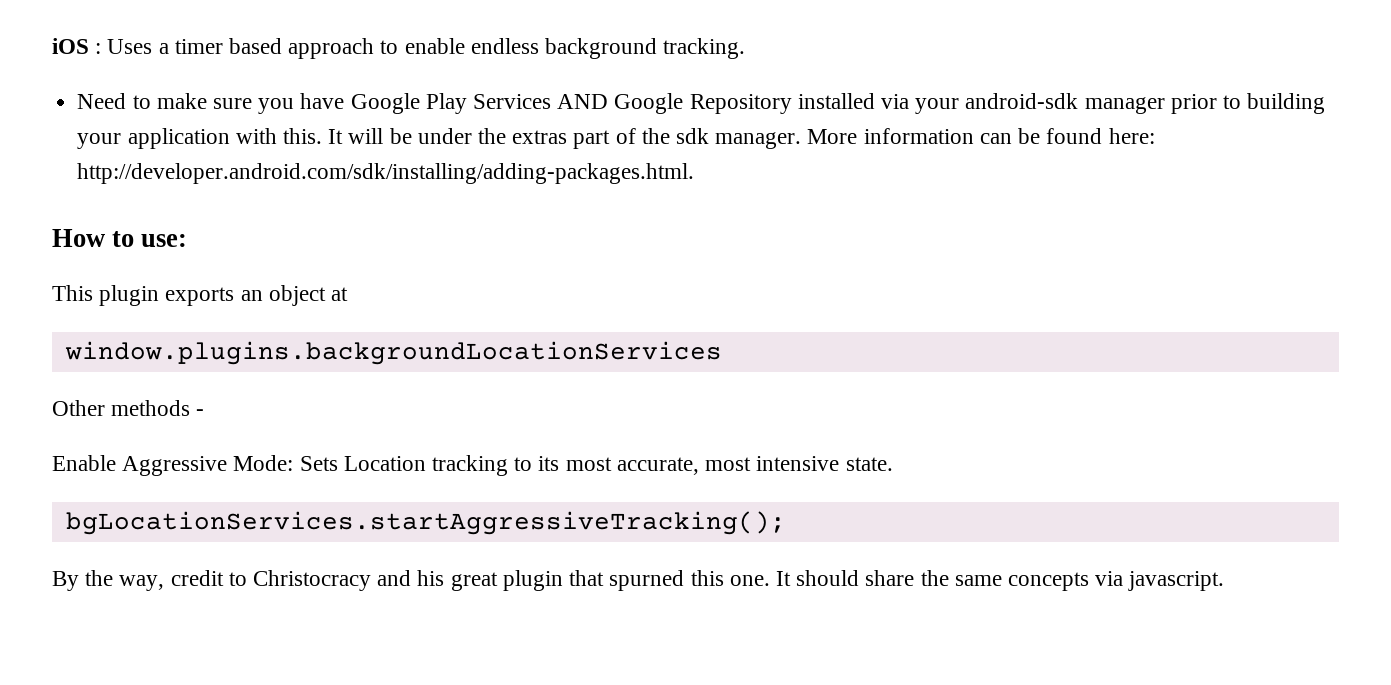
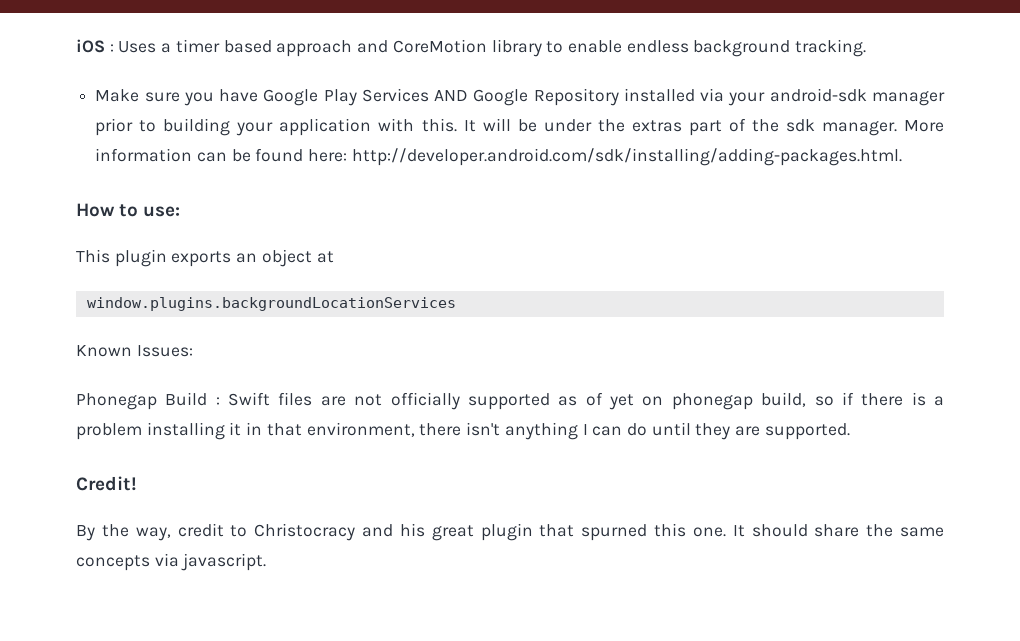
- iOS : Uses a timer based approach to enable endless background tracking.
+ iOS : Uses a timer based approach and CoreMotion library to enable endless background tracking.
- Need to make sure you have Google Play Services AND Google Repository installed via your android-sdk manager prior to building your application with this.
+ Make sure you have Google Play Services AND Google Repository installed via your android-sdk manager prior to building your application with this.
- Other methods -
- Enable Aggressive Mode: Sets Location tracking to its most accurate, most intensive state.
- bgLocationServices.startAggressiveTracking();
+ Known Issues:
+ Phonegap Build : Swift files are not officially supported as of yet on phonegap build, so if there is a problem installing it in that environment, there isn't anything I can do until they are supported.
+ Credit!

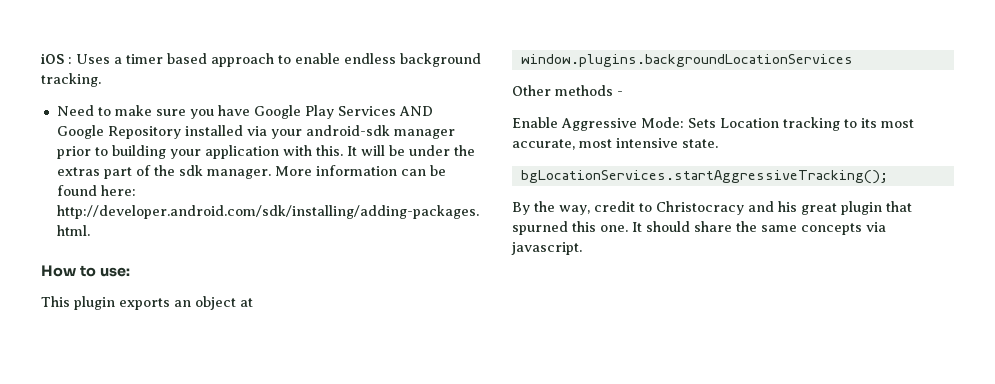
- iOS : Uses a timer based approach and CoreMotion library to enable endless background tracking.
+ iOS : Uses a timer based approach to enable endless background tracking.
- Make sure you have Google Play Services AND Google Repository installed via your android-sdk manager prior to building your application with this.
+ Need to make sure you have Google Play Services AND Google Repository installed via your android-sdk manager prior to building your application with this.
- Known Issues:
- Phonegap Build : Swift files are not officially supported as of yet on phonegap build, so if there is a problem installing it in that environment, there isn't anything I can do until they are supported.
- Credit!
+ Other methods -
+ Enable Aggressive Mode: Sets Location tracking to its most accurate, most intensive state.
+ bgLocationServices.startAggressiveTracking();

